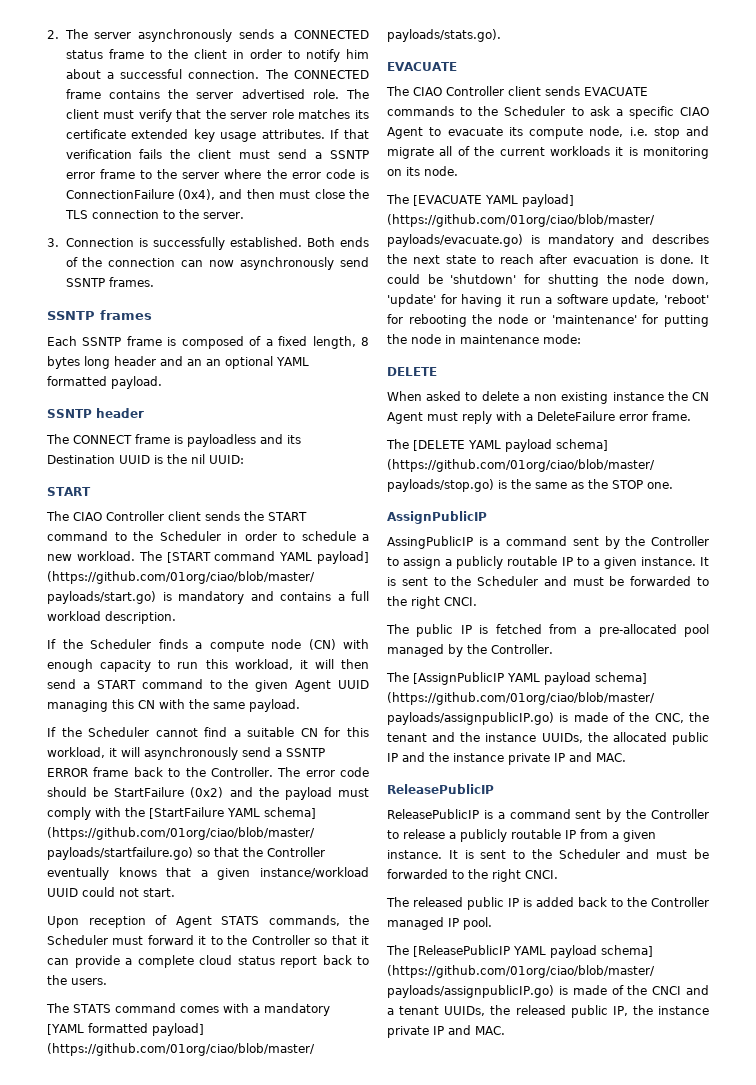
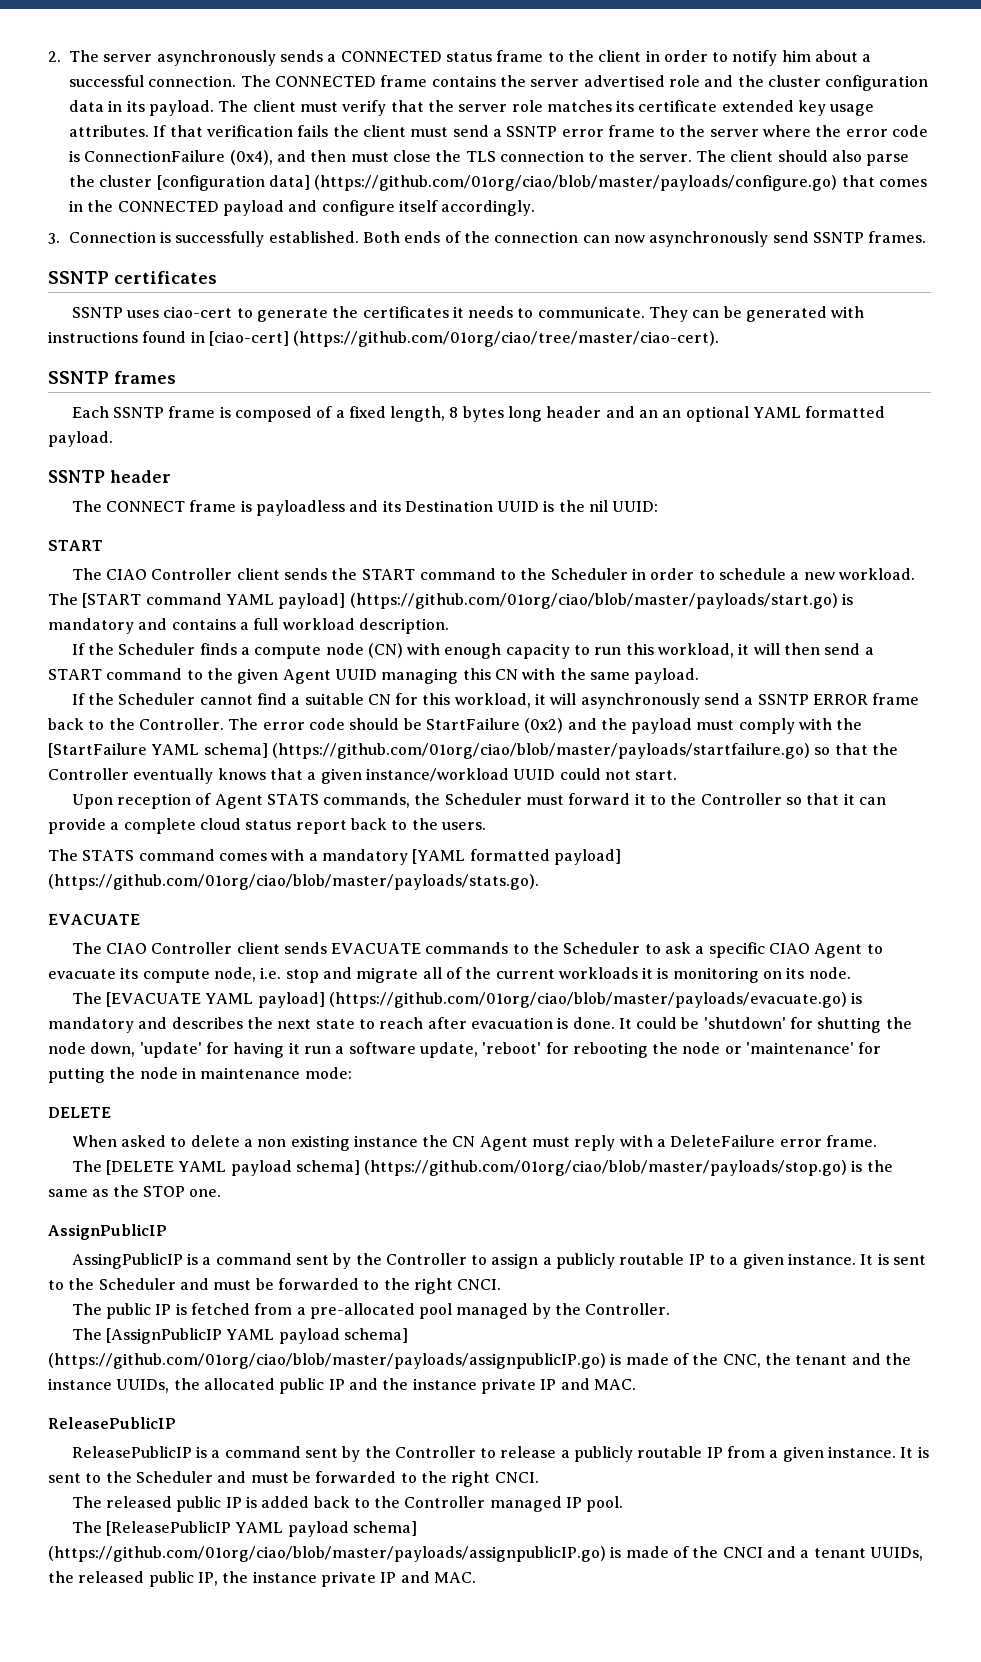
- The CONNECTED frame contains the server advertised role.
+ The CONNECTED frame contains the server advertised role and the cluster configuration data in its payload.
+ The client should also parse the cluster [configuration data] (https://github.com/01org/ciao/blob/master/payloads/configure.go) that comes in the CONNECTED payload and configure itself accordingly.
+ SSNTP certificates
+ SSNTP uses ciao-cert to generate the certificates it needs to communicate. They can be generated with instructions found in [ciao-cert] (https://github.com/01org/ciao/tree/master/ciao-cert).

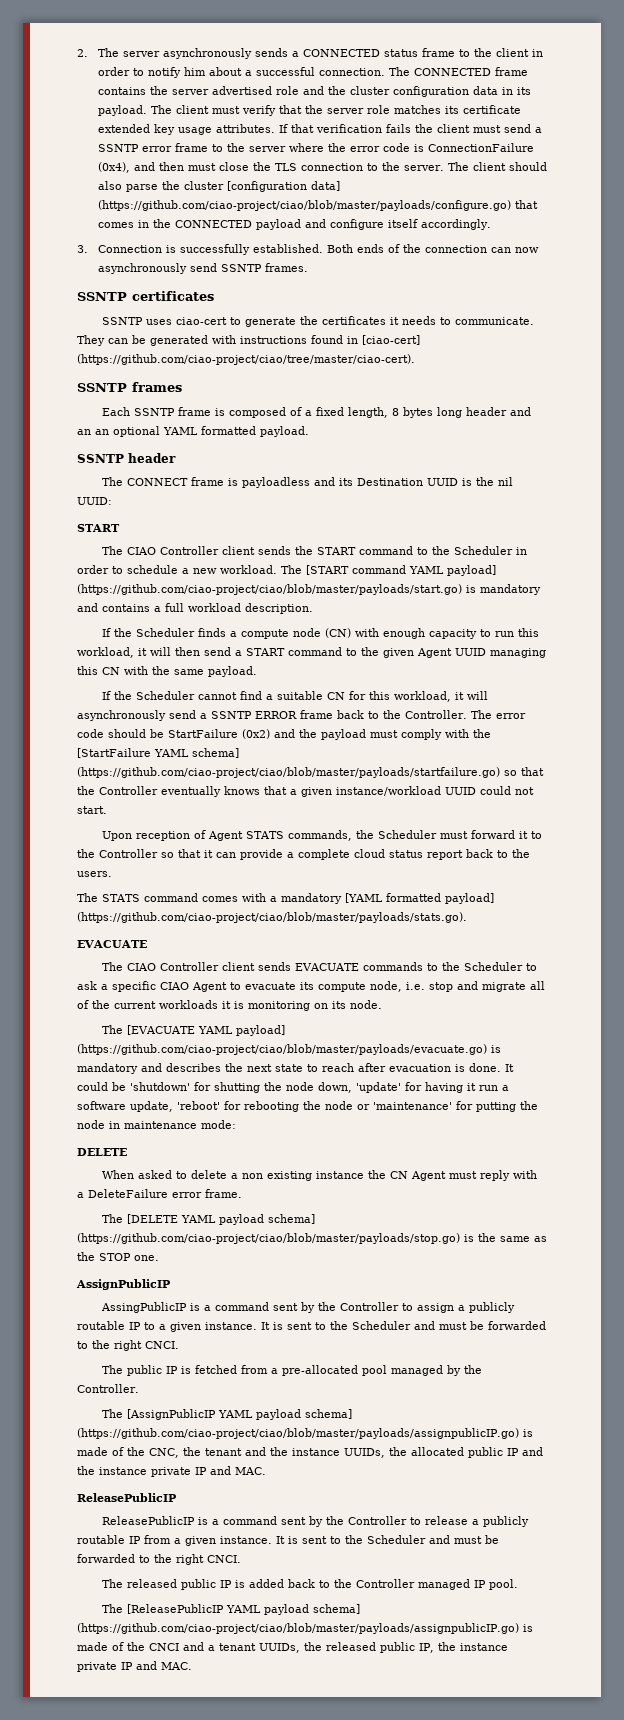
- The client should also parse the cluster [configuration data] (https://github.com/01org/ciao/blob/master/payloads/configure.go) that comes in the CONNECTED payload and configure itself accordingly.
+ The client should also parse the cluster [configuration data] (https://github.com/ciao-project/ciao/blob/master/payloads/configure.go) that comes in the CONNECTED payload and configure itself accordingly.
- They can be generated with instructions found in [ciao-cert] (https://github.com/01org/ciao/tree/master/ciao-cert).
+ They can be generated with instructions found in [ciao-cert] (https://github.com/ciao-project/ciao/tree/master/ciao-cert).
- The [START command YAML payload] (https://github.com/01org/ciao/blob/master/payloads/start.go) is mandatory and contains a full workload description.
+ The [START command YAML payload] (https://github.com/ciao-project/ciao/blob/master/payloads/start.go) is mandatory and contains a full workload description.
- The error code should be StartFailure (0x2) and the payload must comply with the [StartFailure YAML schema] (https://github.com/01org/ciao/blob/master/payloads/startfailure.go) so that the Controller eventually knows that a given instance/workload UUID could not start.
+ The error code should be StartFailure (0x2) and the payload must comply with the [StartFailure YAML schema] (https://github.com/ciao-project/ciao/blob/master/payloads/startfailure.go) so that the Controller eventually knows that a given instance/workload UUID could not start.
- The STATS command comes with a mandatory [YAML formatted payload] (https://github.com/01org/ciao/blob/master/payloads/stats.go).
+ The STATS command comes with a mandatory [YAML formatted payload] (https://github.com/ciao-project/ciao/blob/master/payloads/stats.go).
- The [EVACUATE YAML payload] (https://github.com/01org/ciao/blob/master/payloads/evacuate.go) is mandatory and describes the next state to reach after evacuation is done.
+ The [EVACUATE YAML payload] (https://github.com/ciao-project/ciao/blob/master/payloads/evacuate.go) is mandatory and describes the next state to reach after evacuation is done.
- The [DELETE YAML payload schema] (https://github.com/01org/ciao/blob/master/payloads/stop.go) is the same as the STOP one.
+ The [DELETE YAML payload schema] (https://github.com/ciao-project/ciao/blob/master/payloads/stop.go) is the same as the STOP one.
- The [AssignPublicIP YAML payload schema] (https://github.com/01org/ciao/blob/master/payloads/assignpublicIP.go) is made of the CNC, the tenant and the instance UUIDs, the allocated public IP and the instance private IP and MAC.
+ The [AssignPublicIP YAML payload schema] (https://github.com/ciao-project/ciao/blob/master/payloads/assignpublicIP.go) is made of the CNC, the tenant and the instance UUIDs, the allocated public IP and the instance private IP and MAC.
- The [ReleasePublicIP YAML payload schema] (https://github.com/01org/ciao/blob/master/payloads/assignpublicIP.go) is made of the CNCI and a tenant UUIDs, the released public IP, the instance private IP and MAC.
+ The [ReleasePublicIP YAML payload schema] (https://github.com/ciao-project/ciao/blob/master/payloads/assignpublicIP.go) is made of the CNCI and a tenant UUIDs, the released public IP, the instance private IP and MAC.

